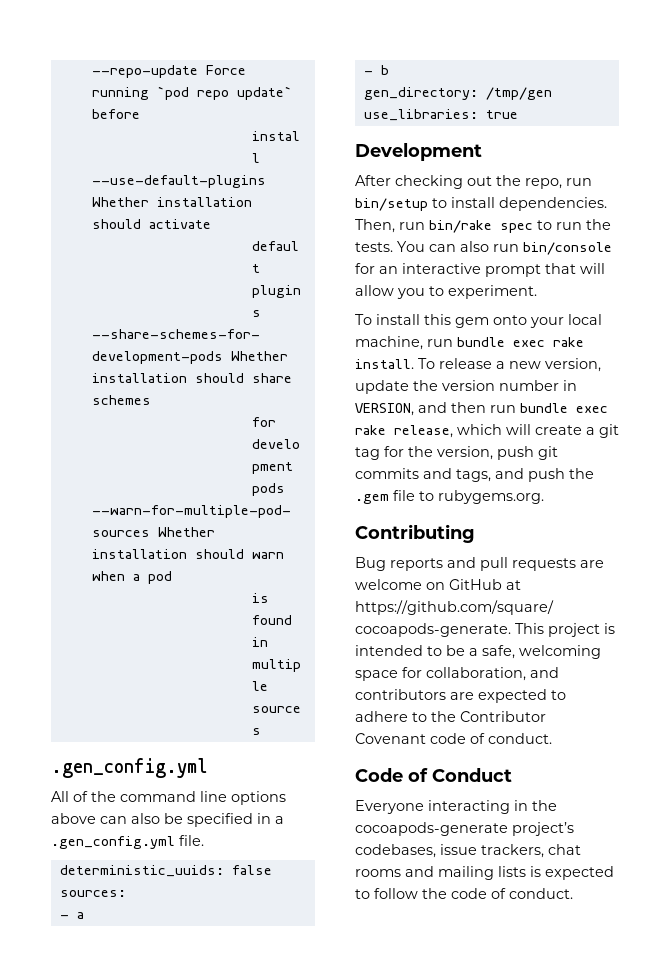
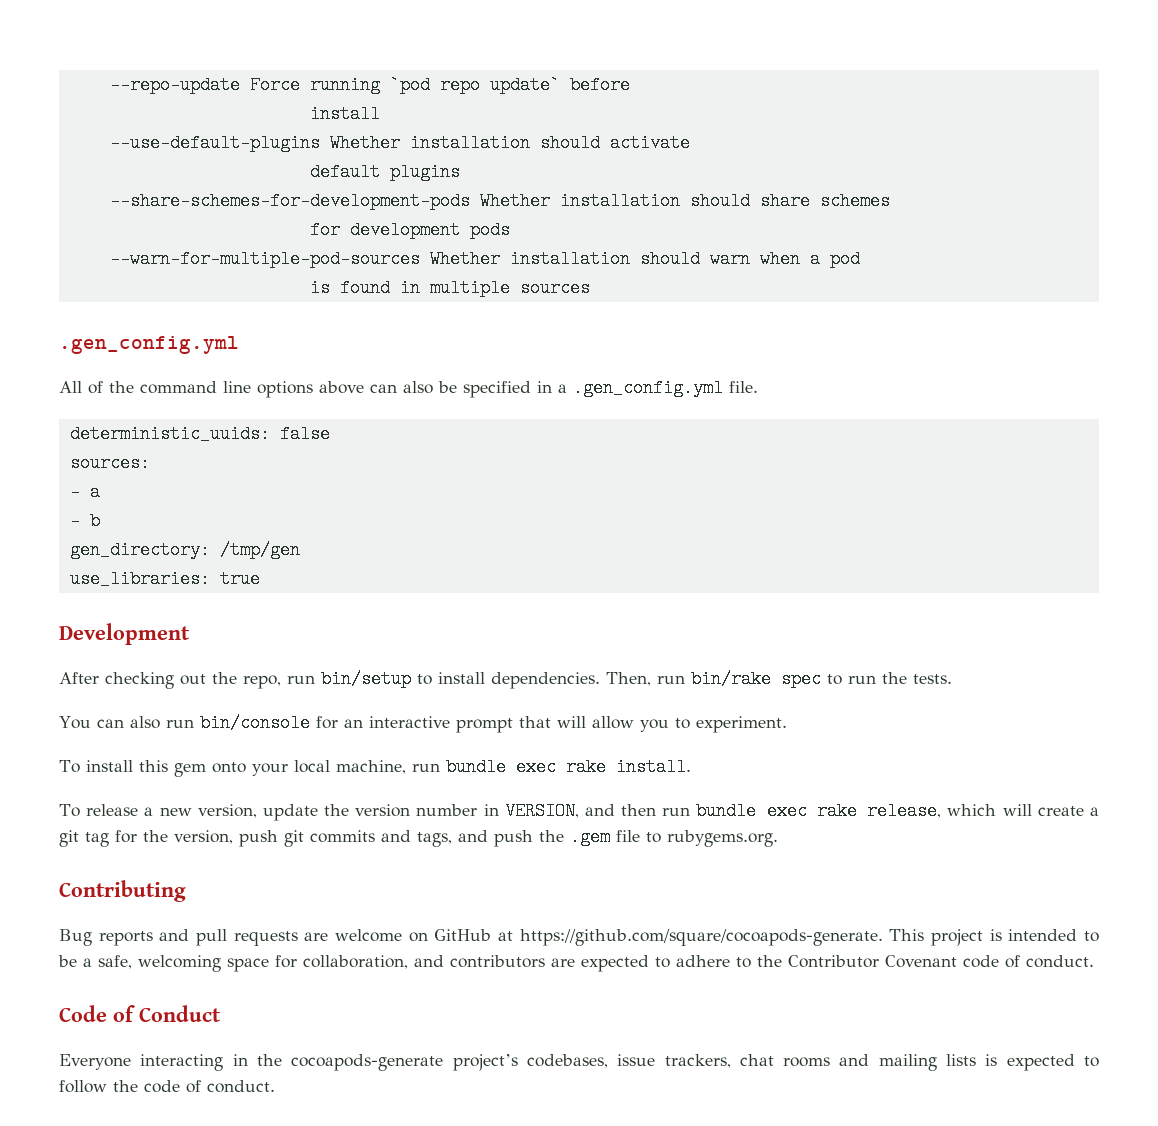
- Then, run bin/rake spec to run the tests. You can also run bin/console for an interactive prompt that will allow you to experiment.
+ Then, run bin/rake spec to run the tests.
+ You can also run bin/console for an interactive prompt that will allow you to experiment.
- To install this gem onto your local machine, run bundle exec rake install. To release a new version, update the version number in VERSION, and then run bundle exec rake release, which will create a git tag for the version, push git commits and tags, and push the .gem file to rubygems.org.
+ To install this gem onto your local machine, run bundle exec rake install.
+ To release a new version, update the version number in VERSION, and then run bundle exec rake release, which will create a git tag for the version, push git commits and tags, and push the .gem file to rubygems.org.

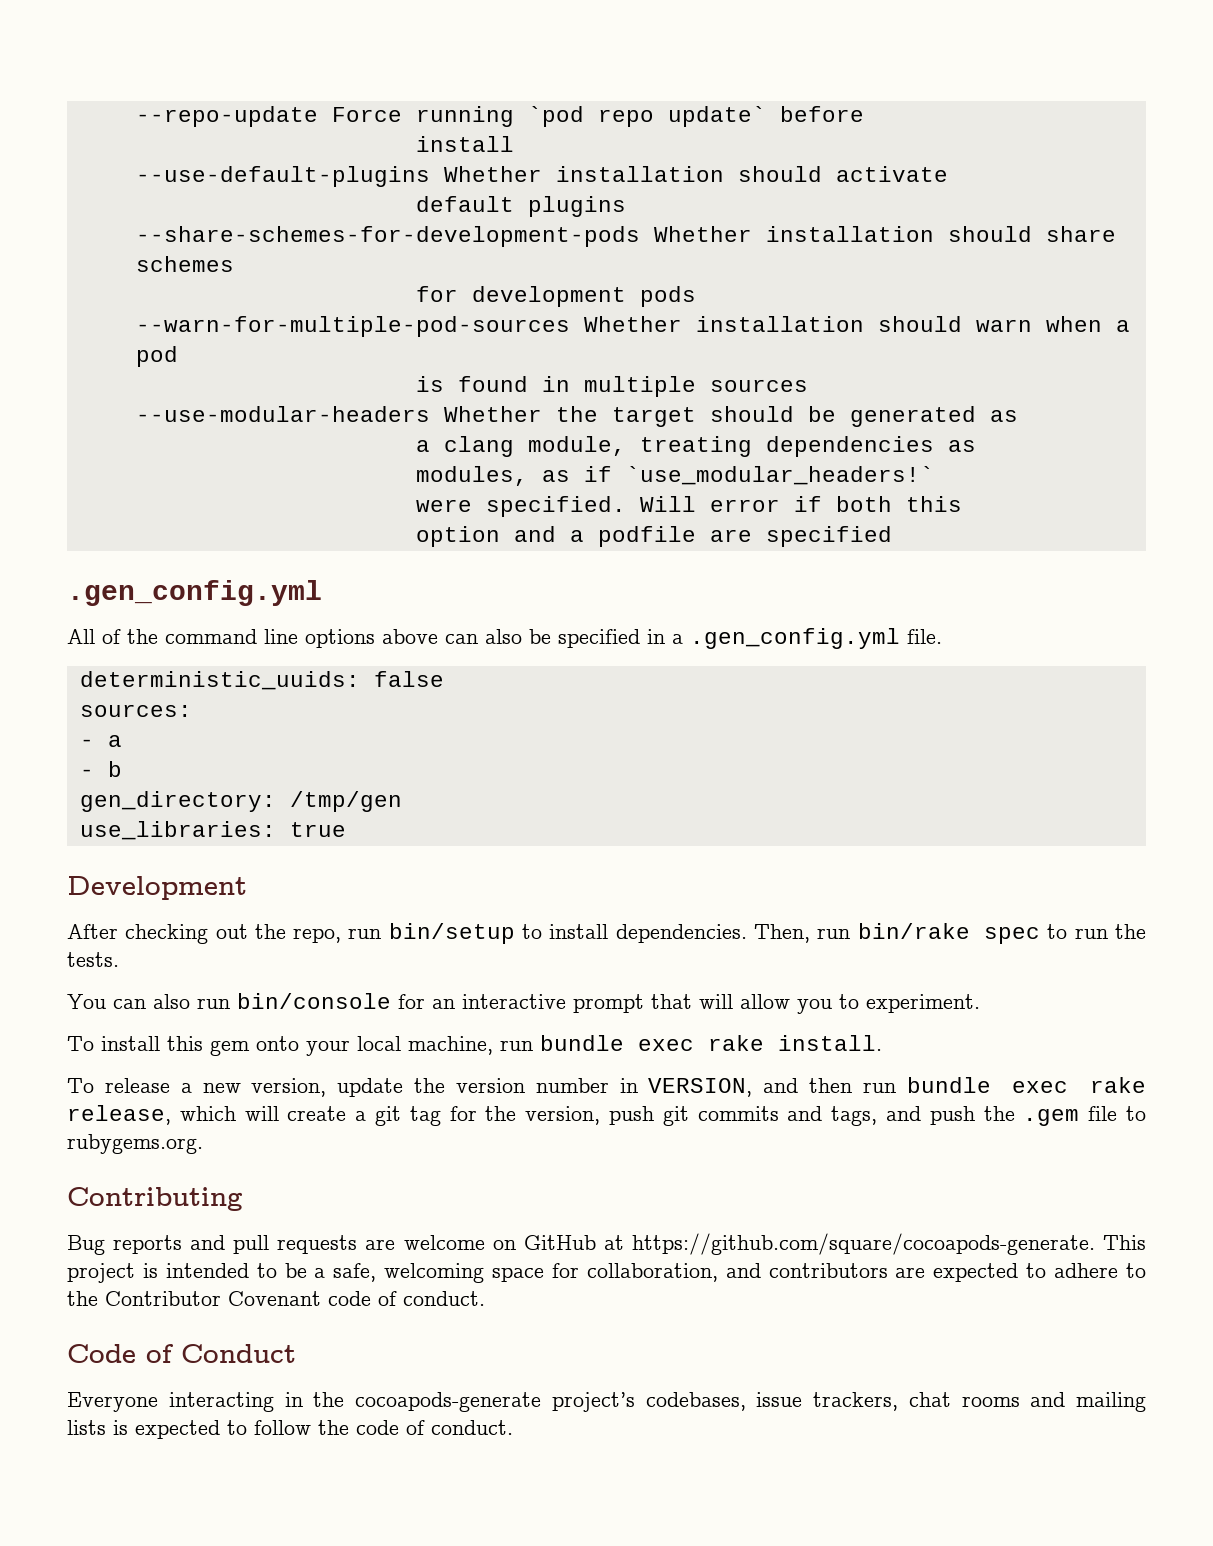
+ --use-modular-headers Whether the target should be generated as
+ a clang module, treating dependencies as
+ modules, as if `use_modular_headers!`
+ were specified. Will error if both this
+ option and a podfile are specified

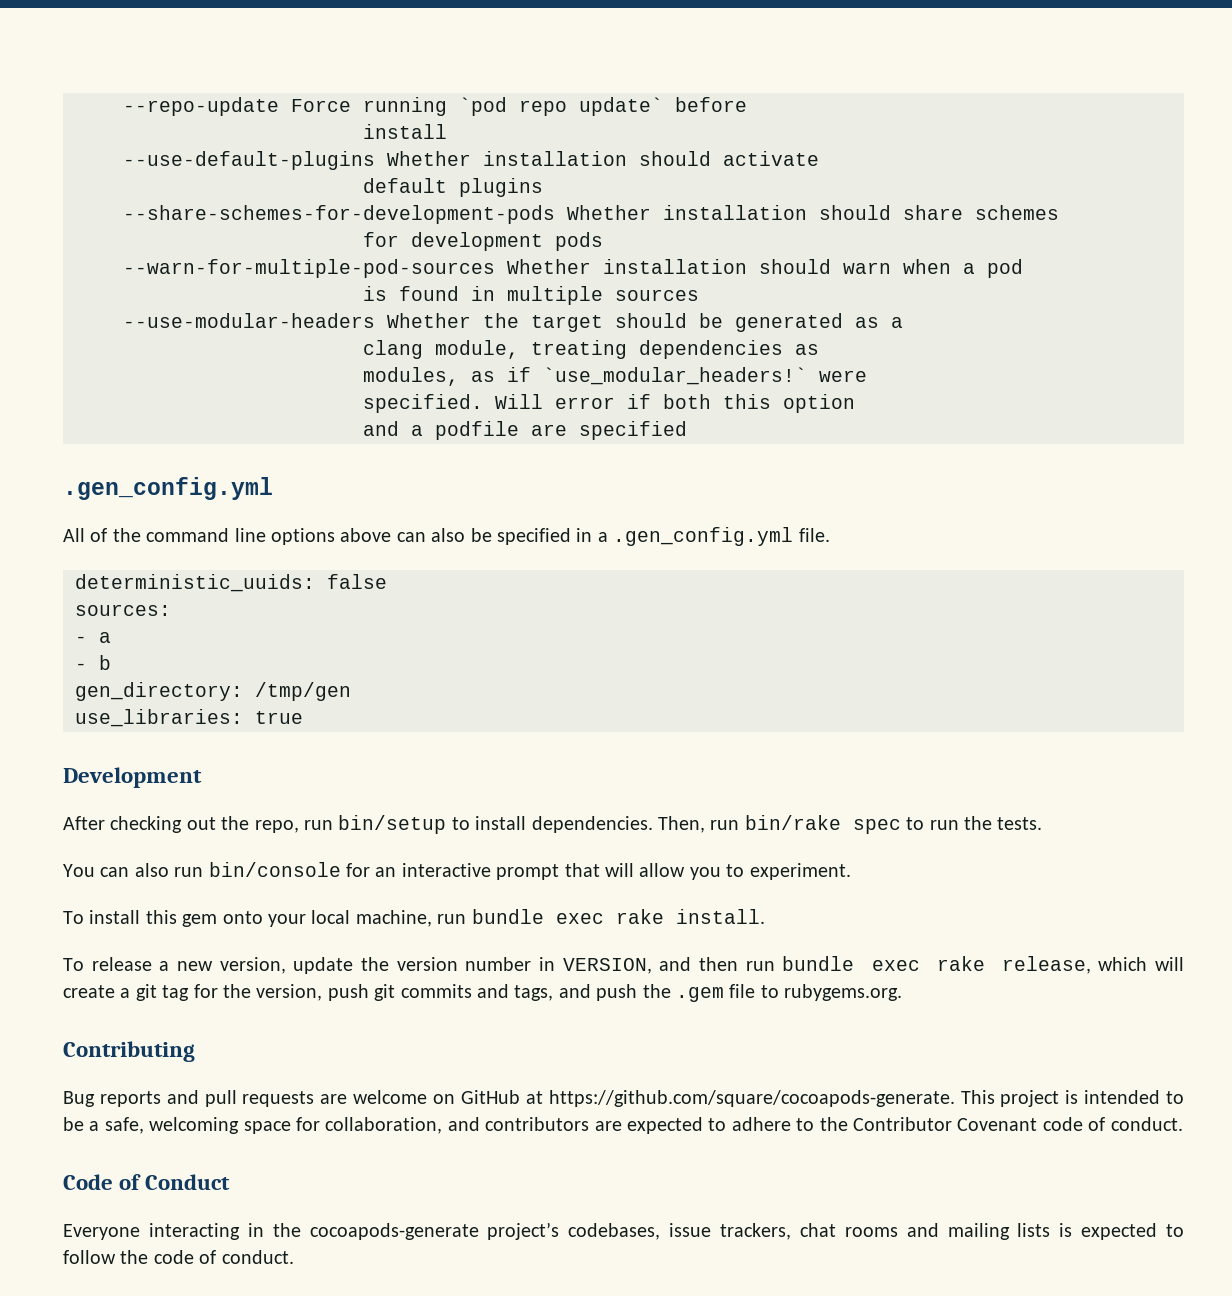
- --use-modular-headers Whether the target should be generated as
- a clang module, treating dependencies as
+ --use-modular-headers Whether the target should be generated as a
+ clang module, treating dependencies as
- modules, as if `use_modular_headers!`
- were specified.
+ modules, as if `use_modular_headers!` were
+ specified.
- Will error if both this
- option and a podfile are specified
+ Will error if both this option
+ and a podfile are specified

